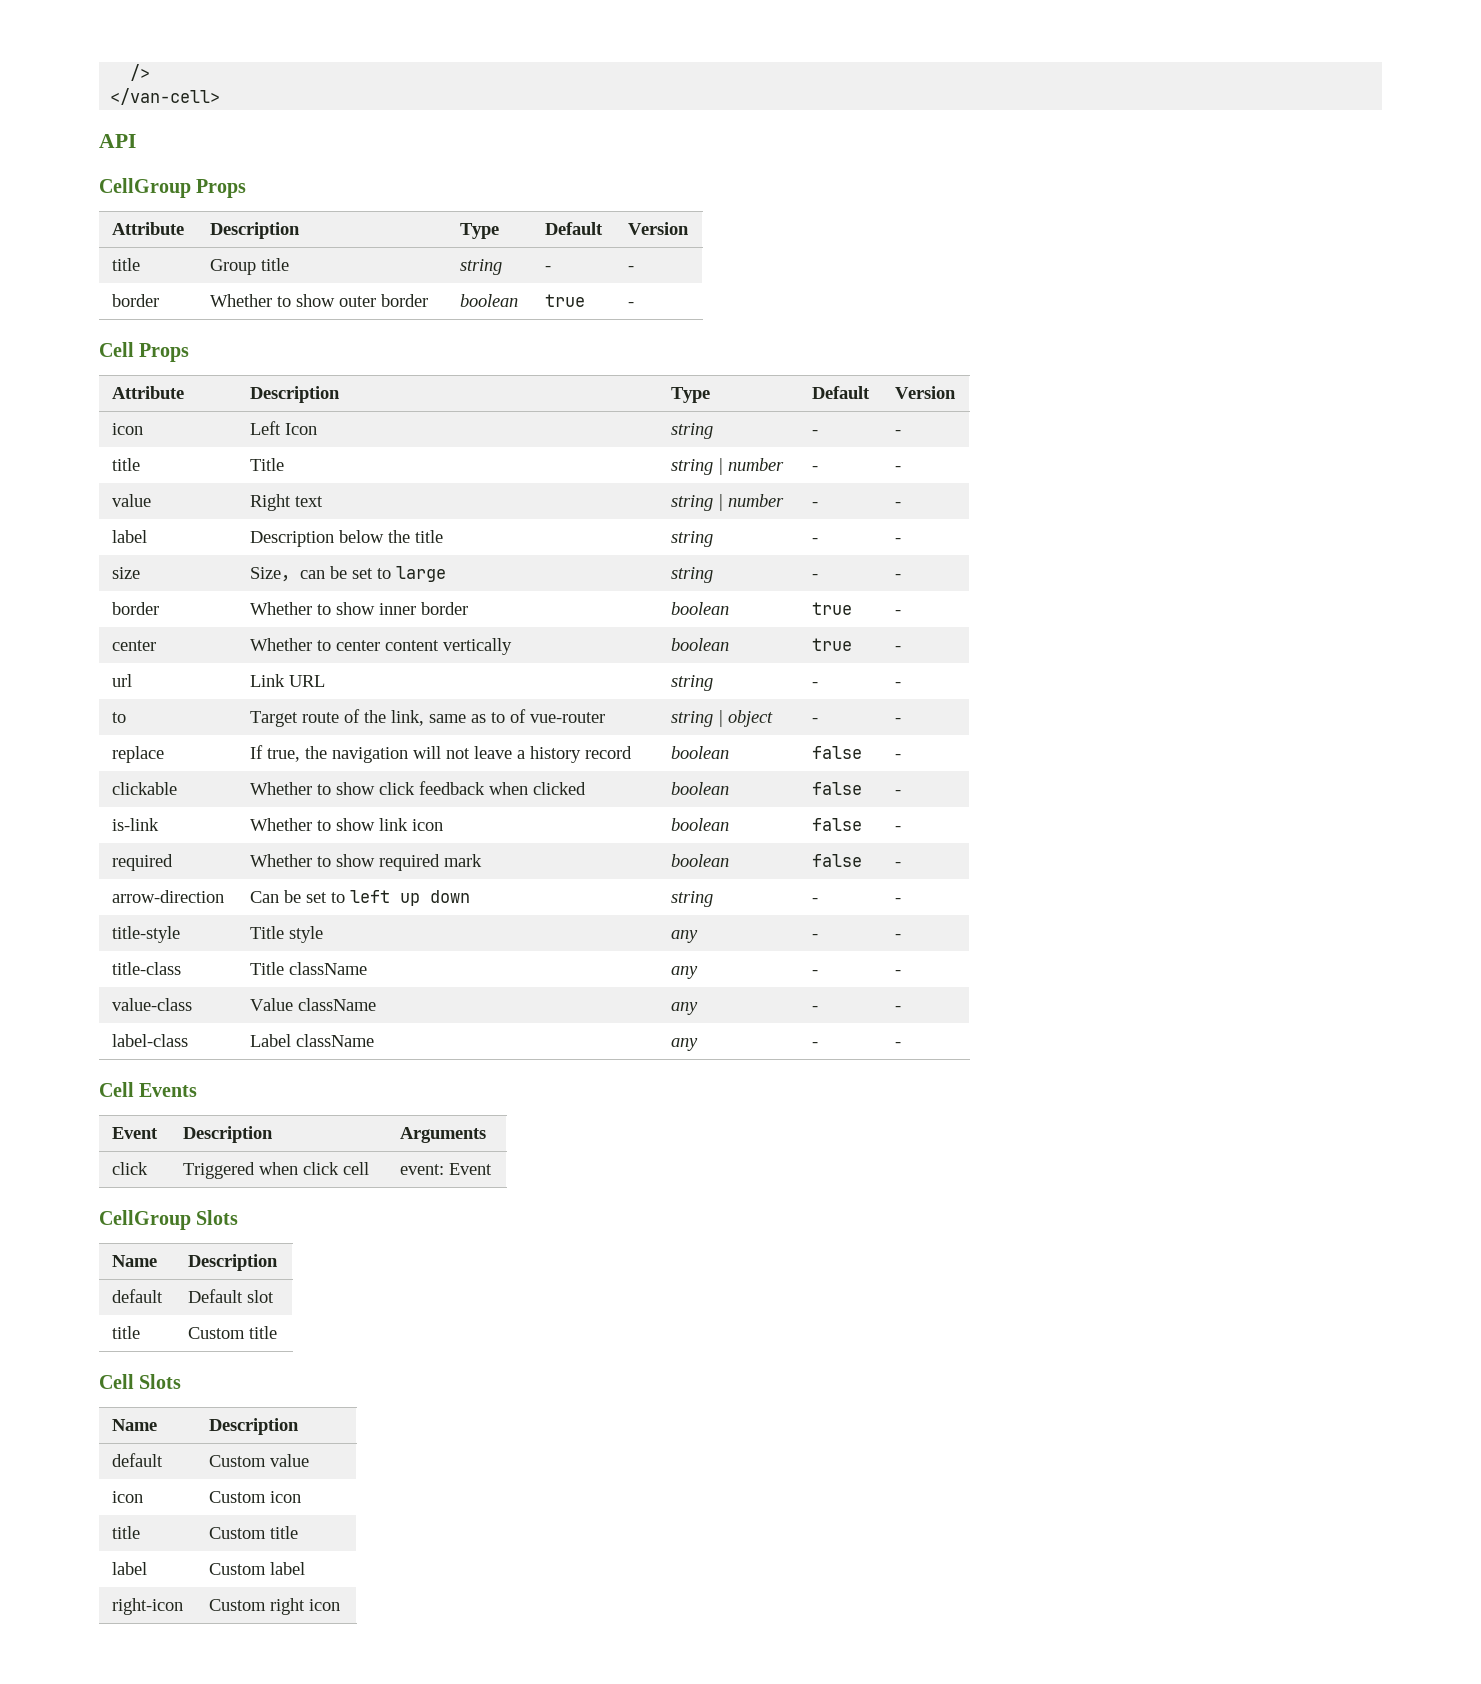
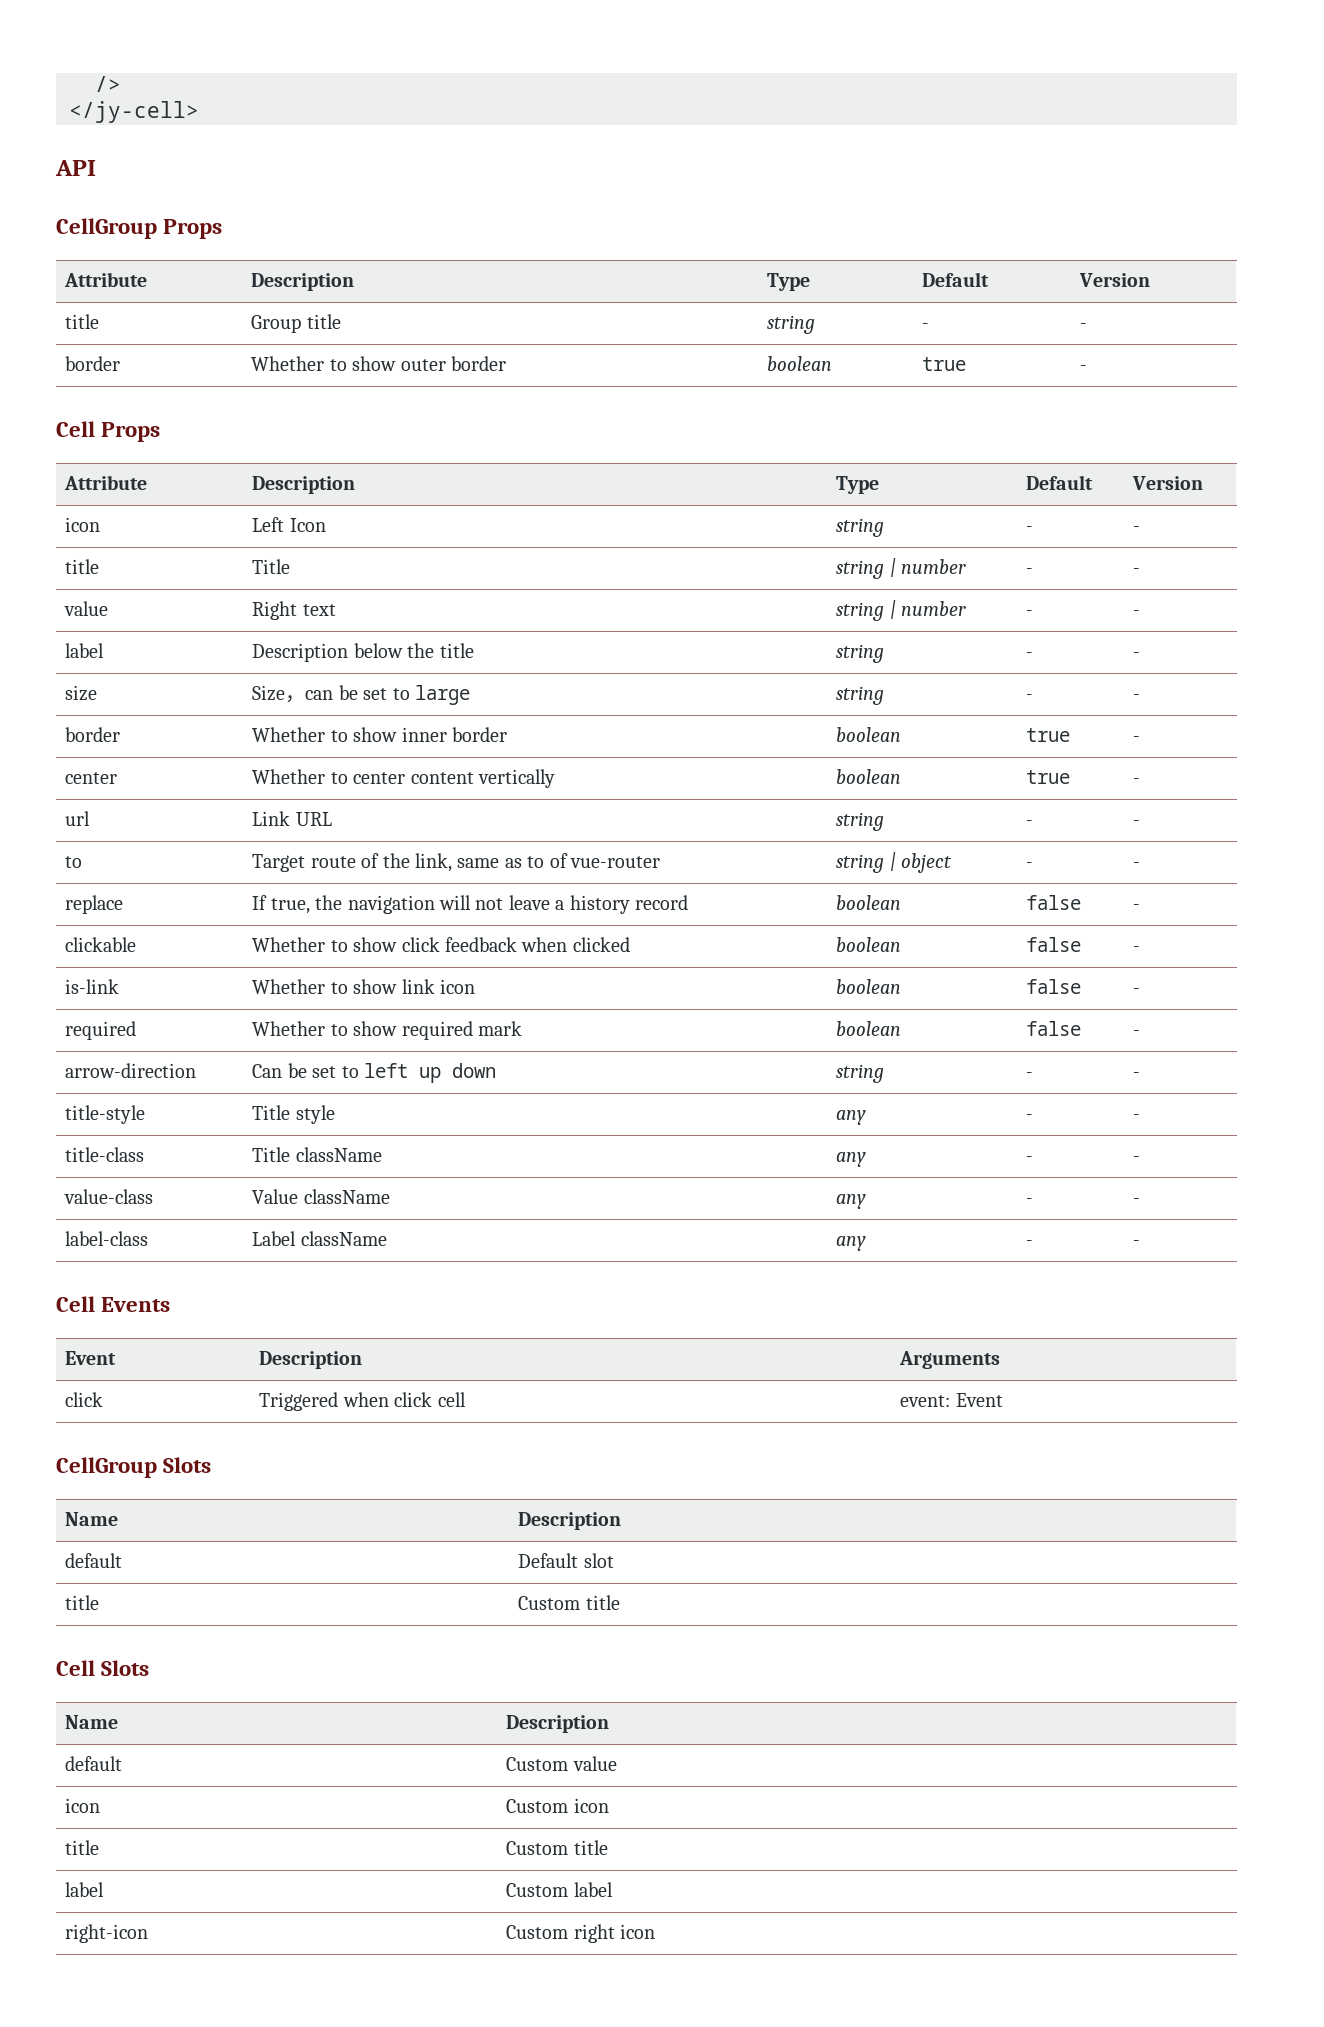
- </van-cell>
+ </jy-cell>

